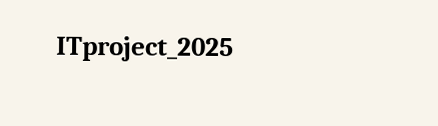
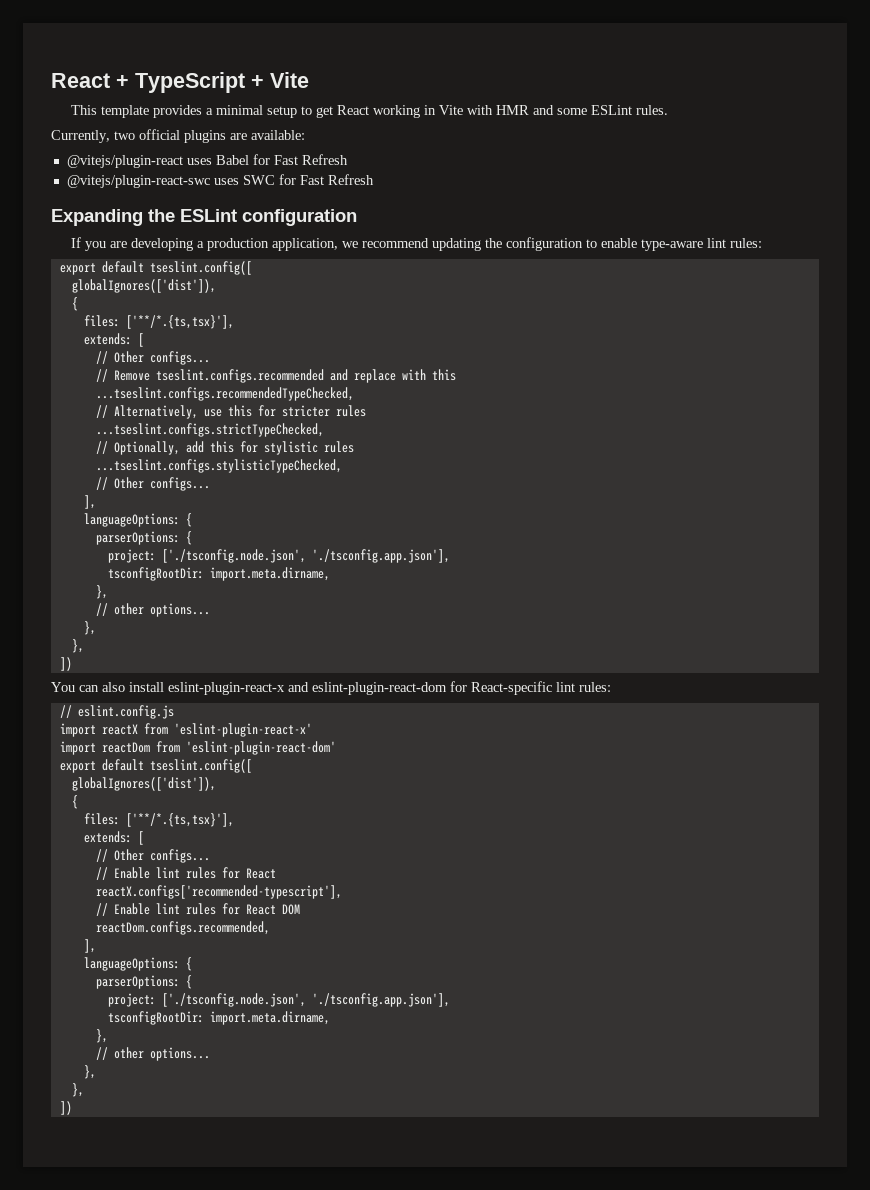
- ITproject_2025
+ React + TypeScript + Vite
+ This template provides a minimal setup to get React working in Vite with HMR and some ESLint rules.
+ Currently, two official plugins are available:
+ @vitejs/plugin-react uses Babel for Fast Refresh
+ @vitejs/plugin-react-swc uses SWC for Fast Refresh
+ Expanding the ESLint configuration
+ If you are developing a production application, we recommend updating the configuration to enable type-aware lint rules:
+ export default tseslint.config([
+ globalIgnores(['dist']),
+ {
+ files: ['**/*.{ts,tsx}'],
+ extends: [
+ // Other configs...
+ // Remove tseslint.configs.recommended and replace with this
+ ...tseslint.configs.recommendedTypeChecked,
+ // Alternatively, use this for stricter rules
+ ...tseslint.configs.strictTypeChecked,
+ // Optionally, add this for stylistic rules
+ ...tseslint.configs.stylisticTypeChecked,
+ // Other configs...
+ ],
+ languageOptions: {
+ parserOptions: {
+ project: ['./tsconfig.node.json', './tsconfig.app.json'],
+ tsconfigRootDir: import.meta.dirname,
+ },
+ // other options...
+ },
+ },
+ ])
+ You can also install eslint-plugin-react-x and eslint-plugin-react-dom for React-specific lint rules:
+ // eslint.config.js
+ import reactX from 'eslint-plugin-react-x'
+ import reactDom from 'eslint-plugin-react-dom'
+ export default tseslint.config([
+ globalIgnores(['dist']),
+ {
+ files: ['**/*.{ts,tsx}'],
+ extends: [
+ // Other configs...
+ // Enable lint rules for React
+ reactX.configs['recommended-typescript'],
+ // Enable lint rules for React DOM
+ reactDom.configs.recommended,
+ ],
+ languageOptions: {
+ parserOptions: {
+ project: ['./tsconfig.node.json', './tsconfig.app.json'],
+ tsconfigRootDir: import.meta.dirname,
+ },
+ // other options...
+ },
+ },
+ ])

